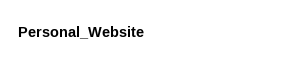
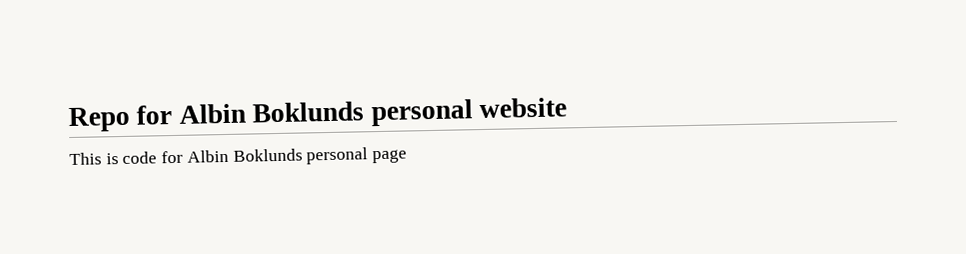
- Personal_Website
+ Repo for Albin Boklunds personal website
+ This is code for Albin Boklunds personal page

